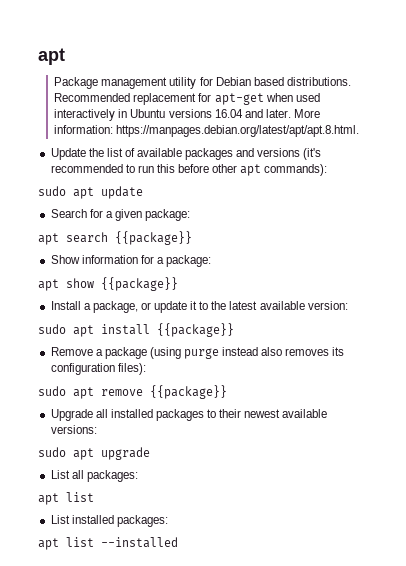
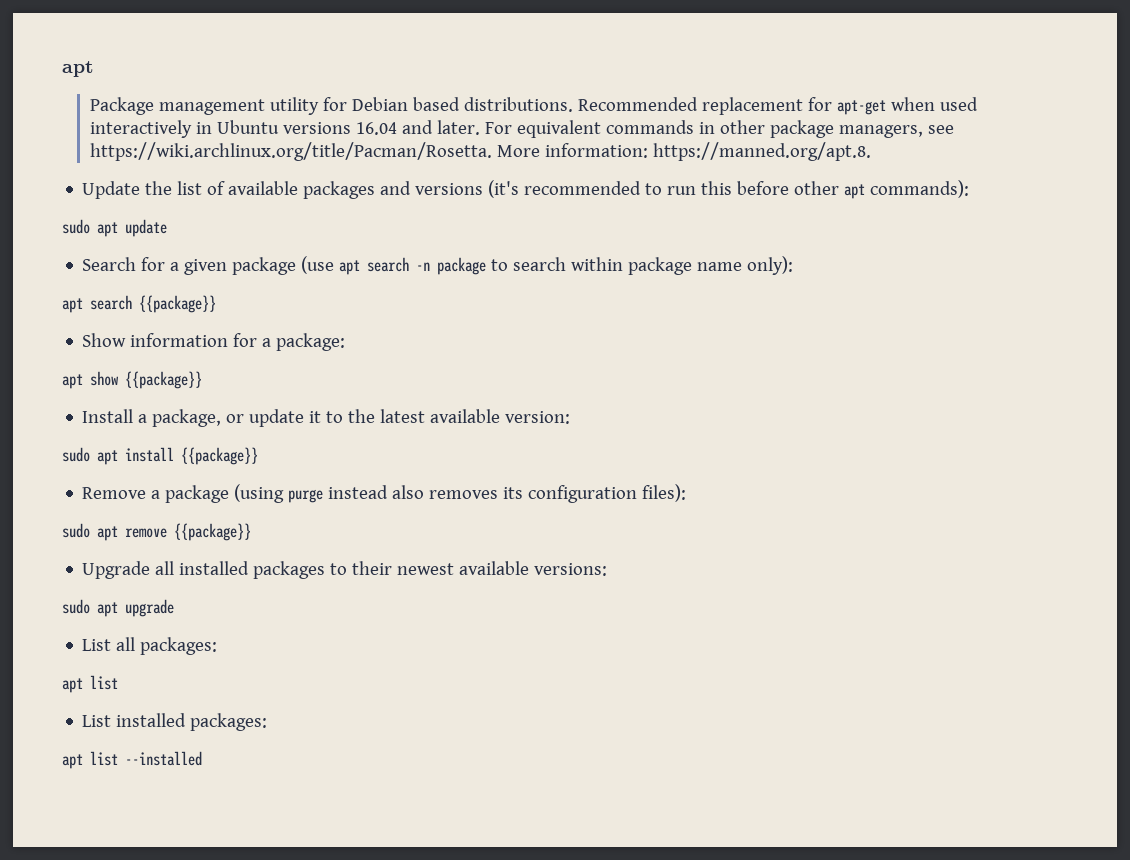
- More information: https://manpages.debian.org/latest/apt/apt.8.html.
+ For equivalent commands in other package managers, see https://wiki.archlinux.org/title/Pacman/Rosetta. More information: https://manned.org/apt.8.
- Search for a given package:
+ Search for a given package (use apt search -n package to search within package name only):

